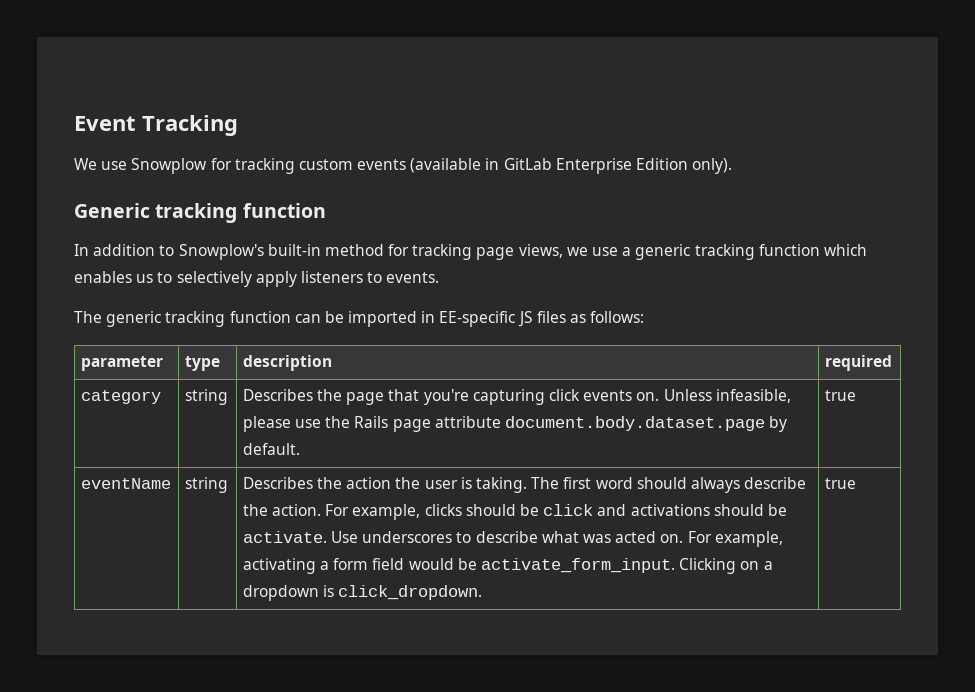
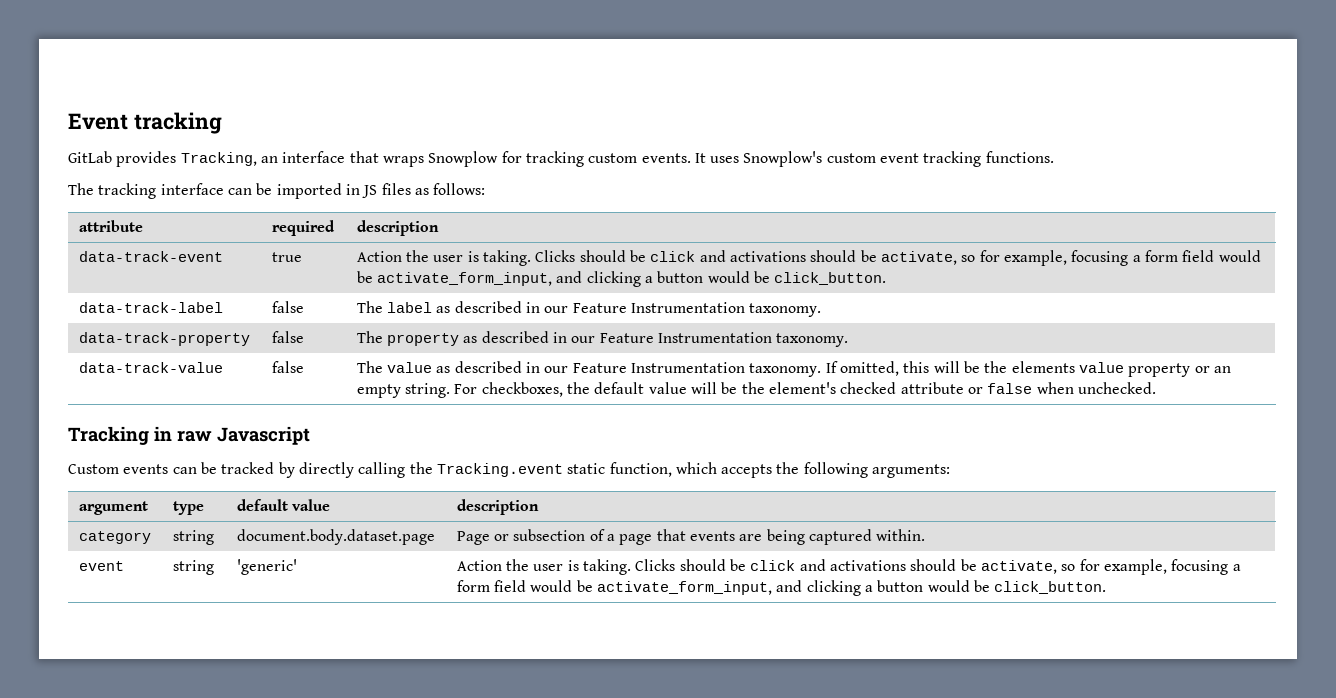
- Event Tracking
- We use Snowplow for tracking custom events (available in GitLab Enterprise Edition only).
- Generic tracking function
- In addition to Snowplow's built-in method for tracking page views, we use a generic tracking function which enables us to selectively apply listeners to events.
- The generic tracking function can be imported in EE-specific JS files as follows:
+ Event tracking
+ GitLab provides Tracking, an interface that wraps Snowplow for tracking custom events. It uses Snowplow's custom event tracking functions.
+ The tracking interface can be imported in JS files as follows:
- parameter | type | description | required
- category | string | Describes the page that you're capturing click events on. Unless infeasible, please use the Rails page attribute document.body.dataset.page by default. | true
- eventName | string | Describes the action the user is taking. The first word should always describe the action. For example, clicks should be click and activations should be activate. Use underscores to describe what was acted on. For example, activating a form field would be activate_form_input. Clicking on a dropdown is click_dropdown. | true
+ attribute | required | description
+ data-track-event | true | Action the user is taking. Clicks should be click and activations should be activate, so for example, focusing a form field would be activate_form_input, and clicking a button would be click_button.
+ data-track-label | false | The label as described in our Feature Instrumentation taxonomy.
+ data-track-property | false | The property as described in our Feature Instrumentation taxonomy.
+ data-track-value | false | The value as described in our Feature Instrumentation taxonomy. If omitted, this will be the elements value property or an empty string. For checkboxes, the default value will be the element's checked attribute or false when unchecked.
+ Tracking in raw Javascript
+ Custom events can be tracked by directly calling the Tracking.event static function, which accepts the following arguments:
+ argument | type | default value | description
+ category | string | document.body.dataset.page | Page or subsection of a page that events are being captured within.
+ event | string | 'generic' | Action the user is taking. Clicks should be click and activations should be activate, so for example, focusing a form field would be activate_form_input, and clicking a button would be click_button.

